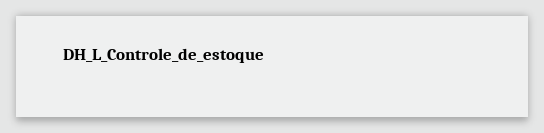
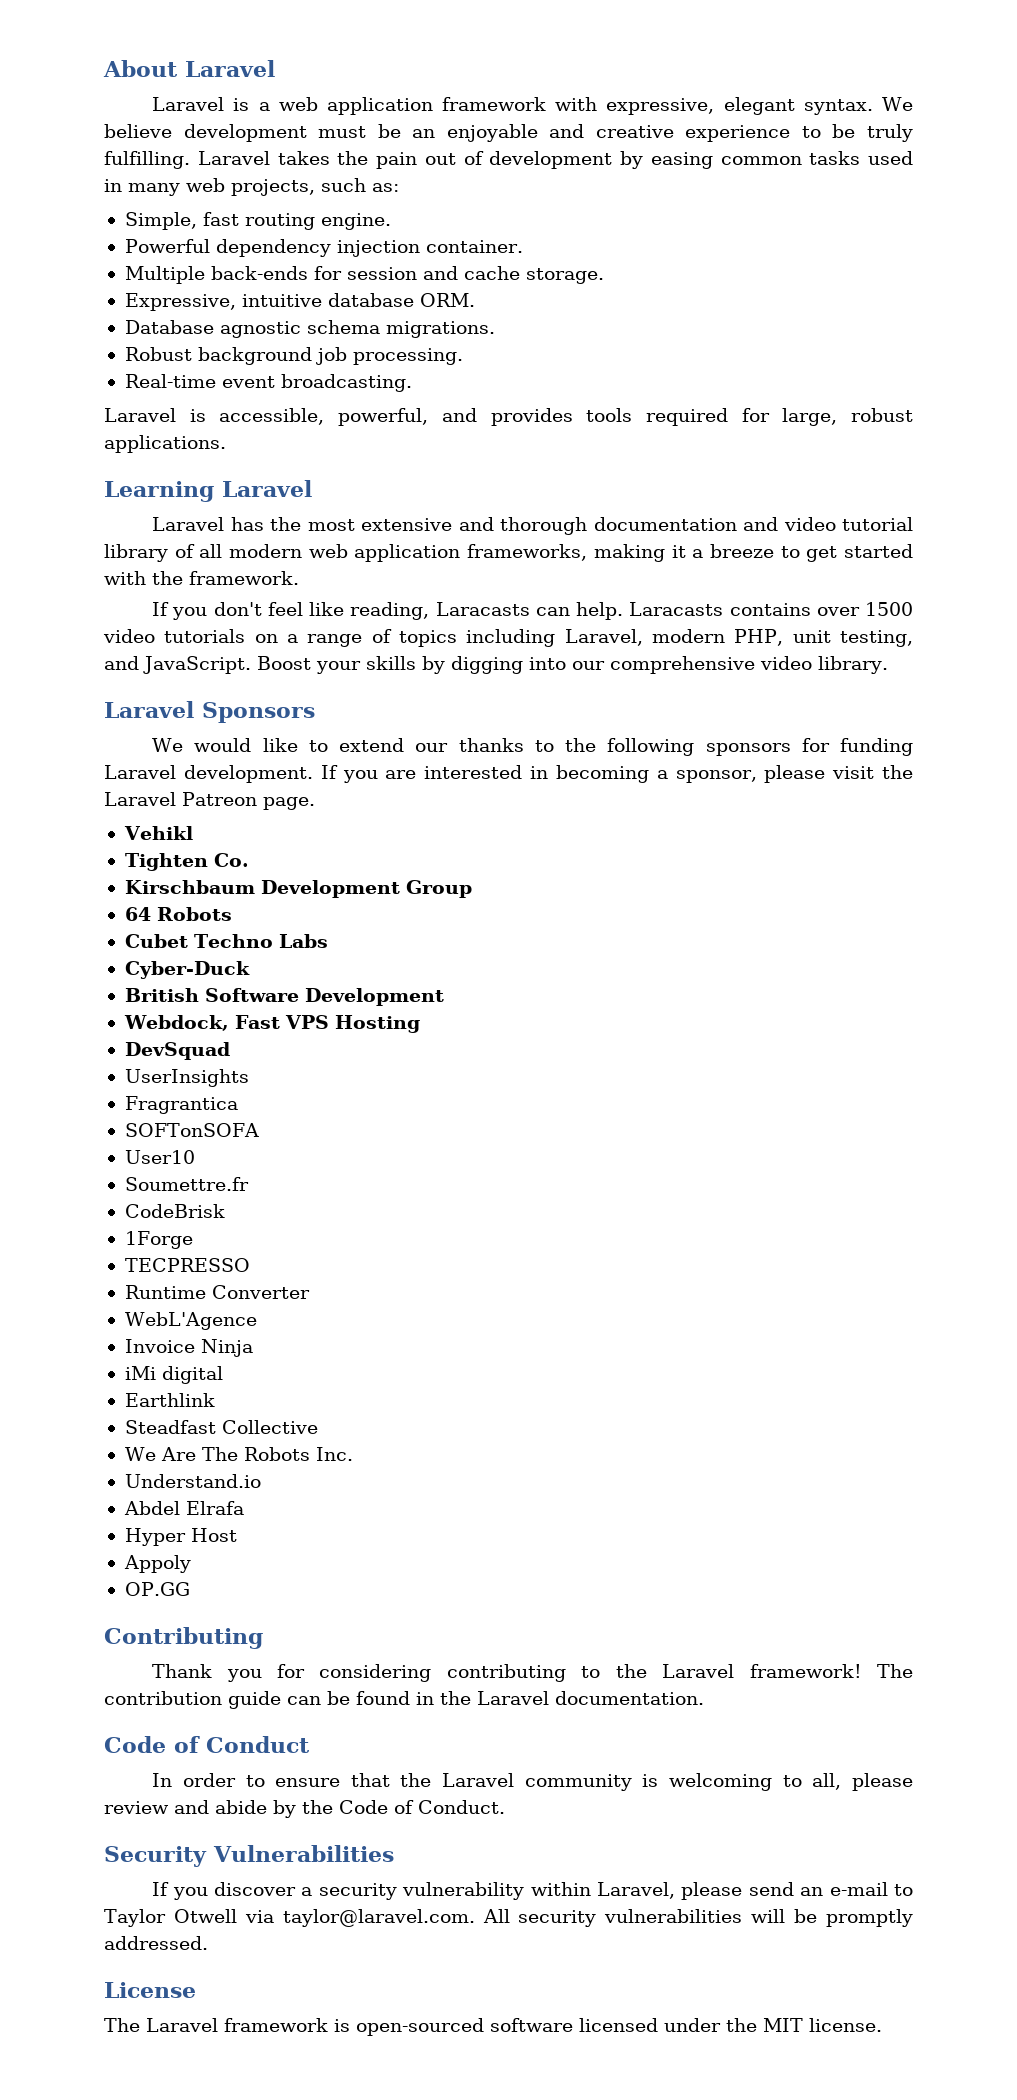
- DH_L_Controle_de_estoque
+ About Laravel
+ Laravel is a web application framework with expressive, elegant syntax. We believe development must be an enjoyable and creative experience to be truly fulfilling. Laravel takes the pain out of development by easing common tasks used in many web projects, such as:
+ Simple, fast routing engine.
+ Powerful dependency injection container.
+ Multiple back-ends for session and cache storage.
+ Expressive, intuitive database ORM.
+ Database agnostic schema migrations.
+ Robust background job processing.
+ Real-time event broadcasting.
+ Laravel is accessible, powerful, and provides tools required for large, robust applications.
+ Learning Laravel
+ Laravel has the most extensive and thorough documentation and video tutorial library of all modern web application frameworks, making it a breeze to get started with the framework.
+ If you don't feel like reading, Laracasts can help. Laracasts contains over 1500 video tutorials on a range of topics including Laravel, modern PHP, unit testing, and JavaScript. Boost your skills by digging into our comprehensive video library.
+ Laravel Sponsors
+ We would like to extend our thanks to the following sponsors for funding Laravel development. If you are interested in becoming a sponsor, please visit the Laravel Patreon page.
+ Vehikl
+ Tighten Co.
+ Kirschbaum Development Group
+ 64 Robots
+ Cubet Techno Labs
+ Cyber-Duck
+ British Software Development
+ Webdock, Fast VPS Hosting
+ DevSquad
+ UserInsights
+ Fragrantica
+ SOFTonSOFA
+ User10
+ Soumettre.fr
+ CodeBrisk
+ 1Forge
+ TECPRESSO
+ Runtime Converter
+ WebL'Agence
+ Invoice Ninja
+ iMi digital
+ Earthlink
+ Steadfast Collective
+ We Are The Robots Inc.
+ Understand.io
+ Abdel Elrafa
+ Hyper Host
+ Appoly
+ OP.GG
+ Contributing
+ Thank you for considering contributing to the Laravel framework! The contribution guide can be found in the Laravel documentation.
+ Code of Conduct
+ In order to ensure that the Laravel community is welcoming to all, please review and abide by the Code of Conduct.
+ Security Vulnerabilities
+ If you discover a security vulnerability within Laravel, please send an e-mail to Taylor Otwell via taylor@laravel.com. All security vulnerabilities will be promptly addressed.
+ License
+ The Laravel framework is open-sourced software licensed under the MIT license.

